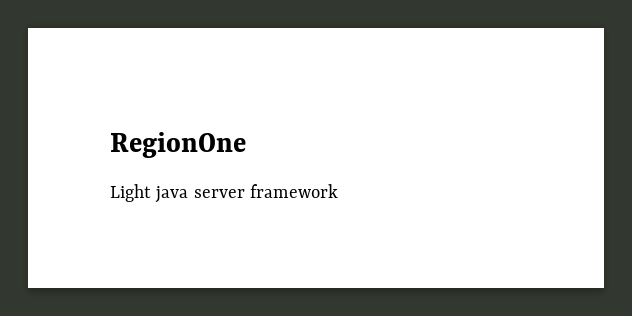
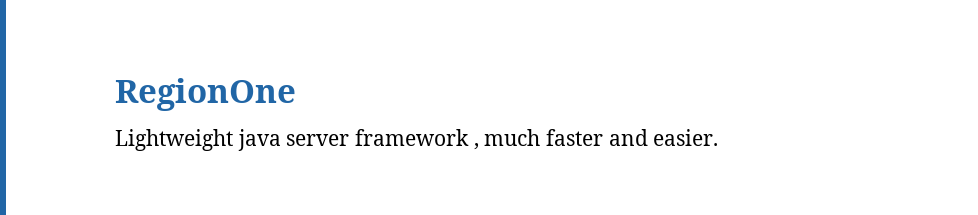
- Light java server framework
+ Lightweight java server framework , much faster and easier.

